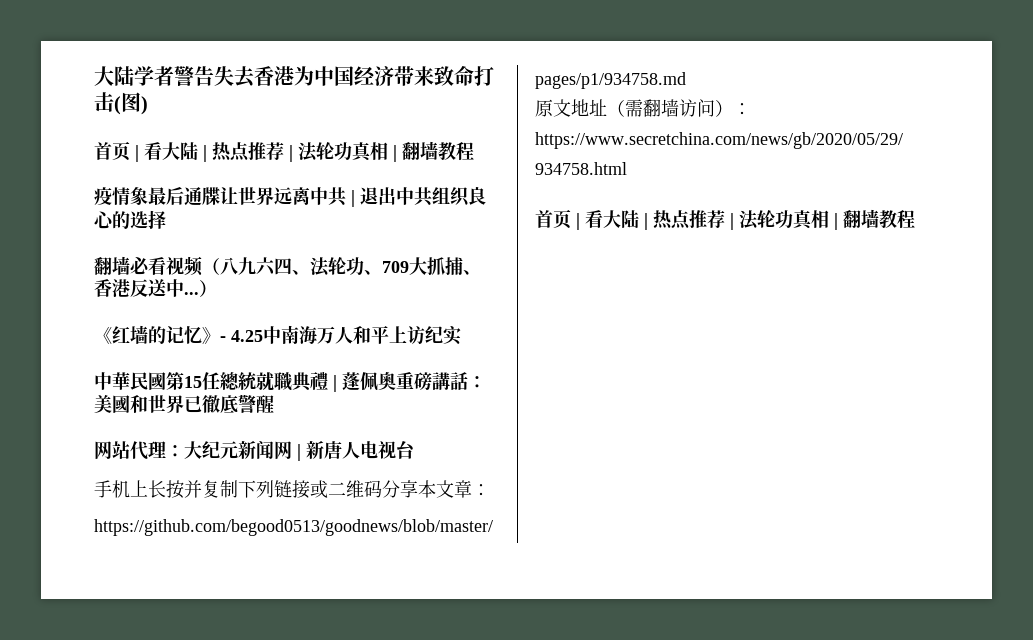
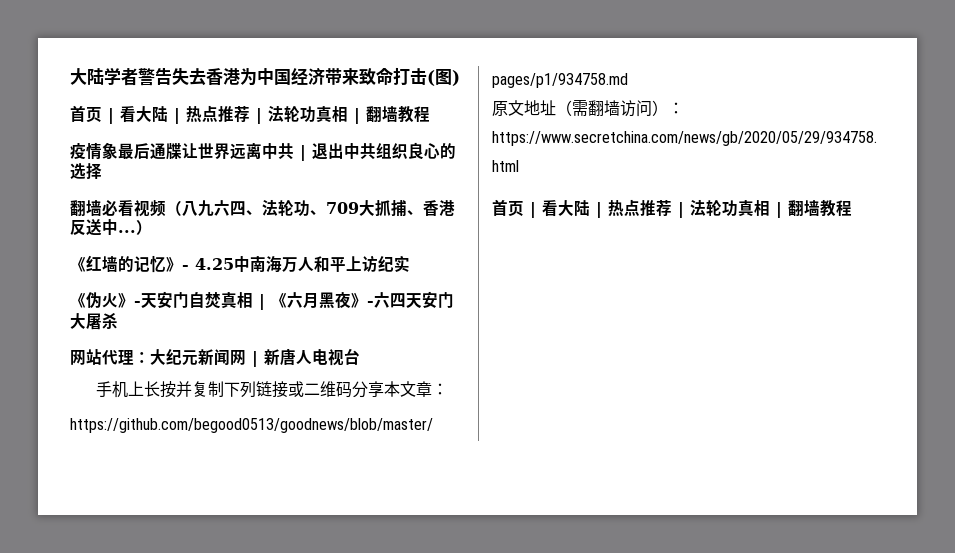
- 中華民國第15任總統就職典禮 | 蓬佩奧重磅講話：美國和世界已徹底警醒
+ 《伪火》-天安门自焚真相 | 《六月黑夜》-六四天安门大屠杀

